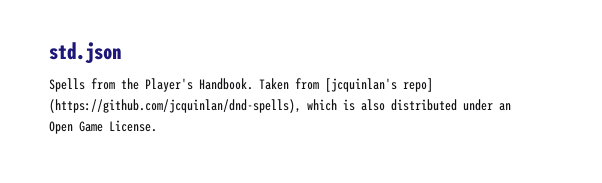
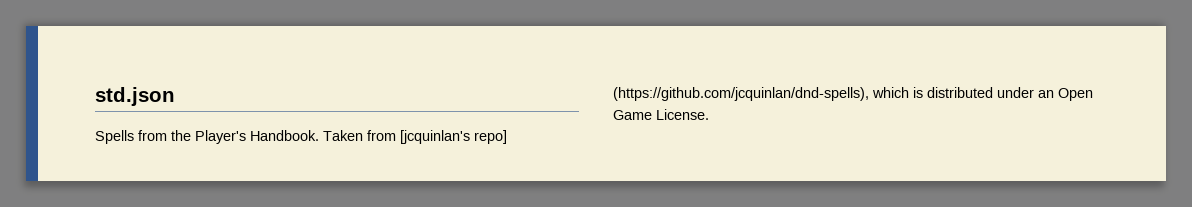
- Taken from [jcquinlan's repo] (https://github.com/jcquinlan/dnd-spells), which is also distributed under an Open Game License.
+ Taken from [jcquinlan's repo] (https://github.com/jcquinlan/dnd-spells), which is distributed under an Open Game License.

